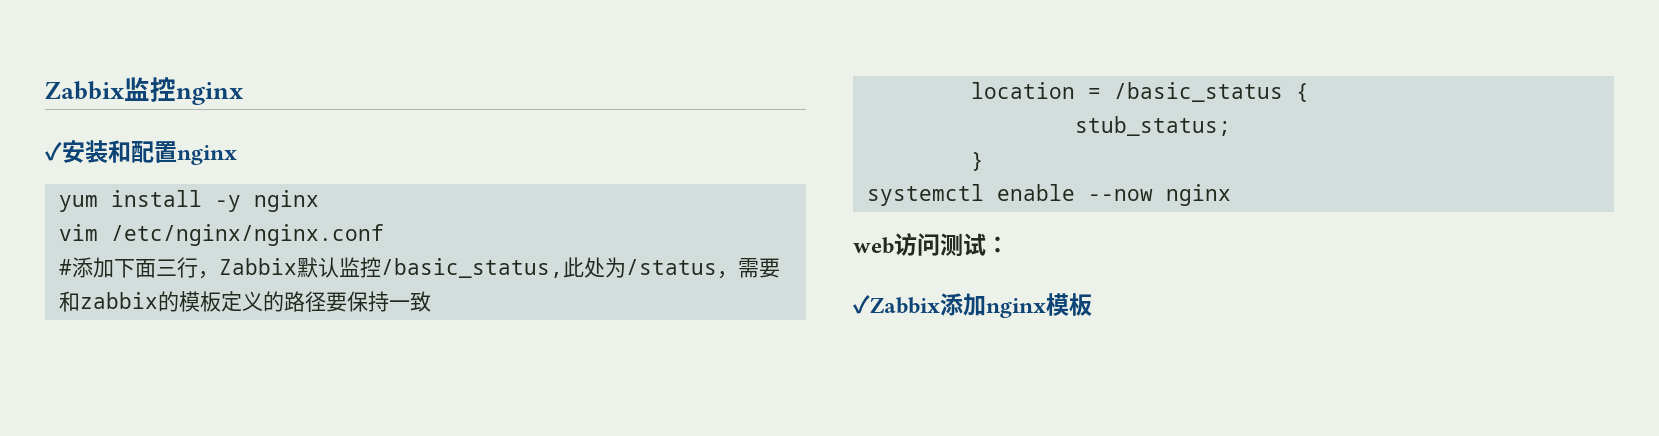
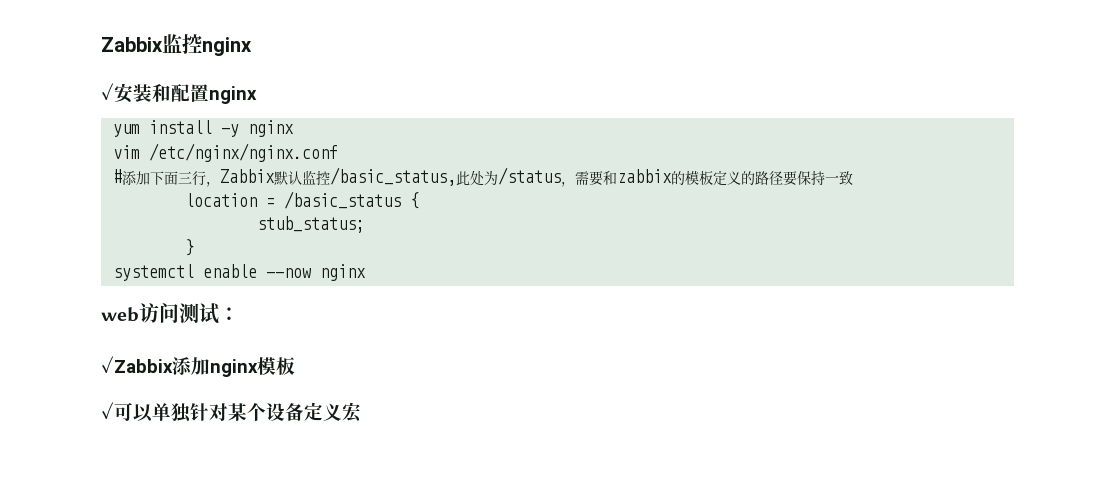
+ ✓可以单独针对某个设备定义宏

